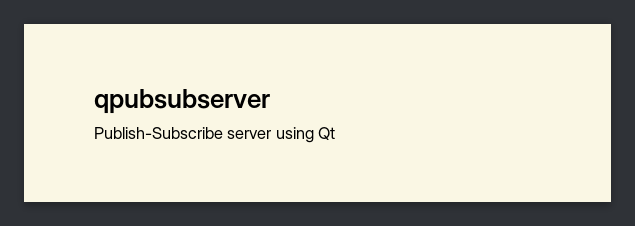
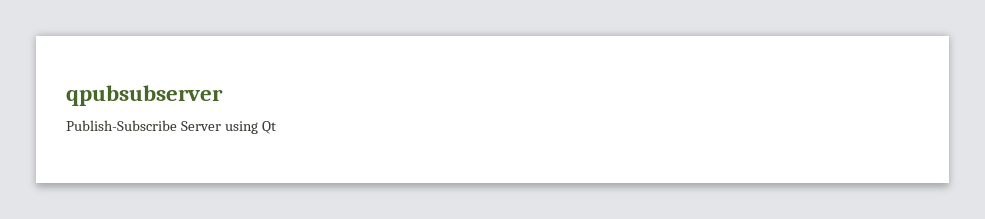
- Publish-Subscribe server using Qt
+ Publish-Subscribe Server using Qt

